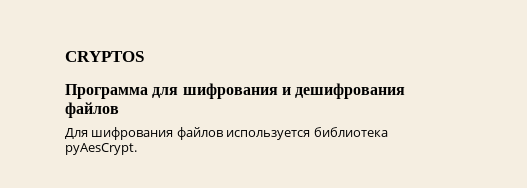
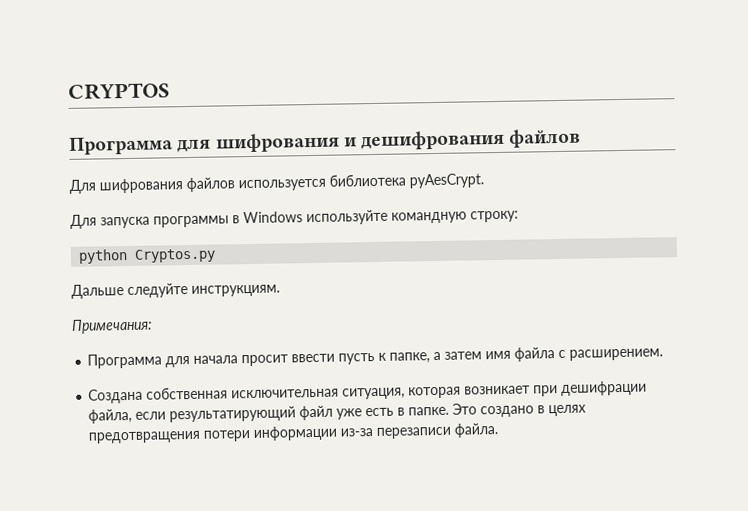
+ Для запуска программы в Windows используйте командную строку:
+ python Cryptos.py
+ Дальше следуйте инструкциям.
+ Примечания:
+ Программа для начала просит ввести пусть к папке, а затем имя файла с расширением.
+ Создана собственная исключительная ситуация, которая возникает при дешифрации файла, если результатирующий файл уже есть в папке. Это создано в целях предотвращения потери информации из-за перезаписи файла.

